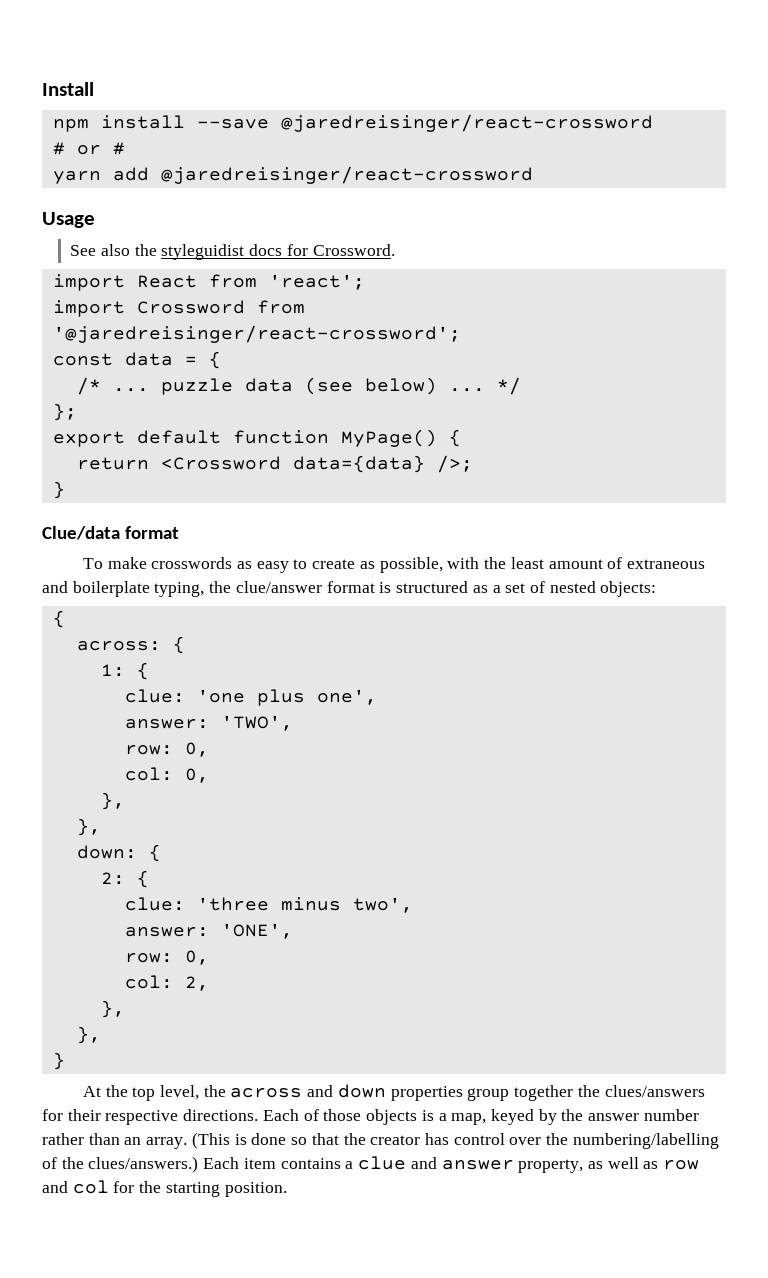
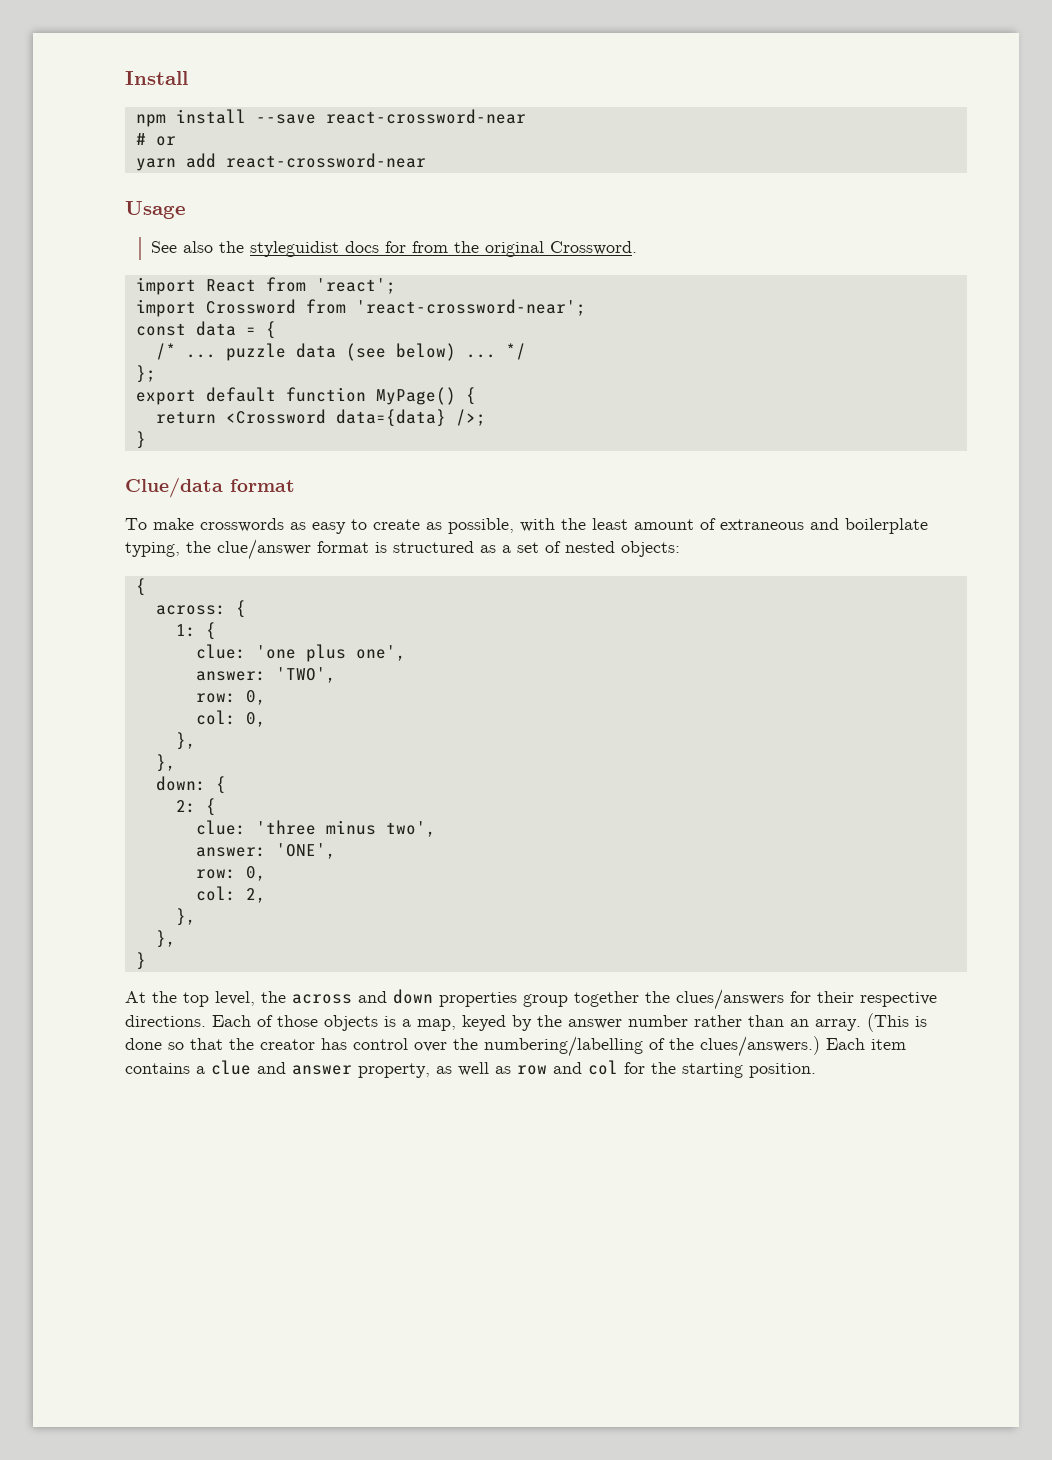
- npm install --save @jaredreisinger/react-crossword
+ npm install --save react-crossword-near
- # or #
+ # or
- yarn add @jaredreisinger/react-crossword
+ yarn add react-crossword-near
- See also the styleguidist docs for Crossword.
+ See also the styleguidist docs for from the original Crossword.
- import Crossword from '@jaredreisinger/react-crossword';
+ import Crossword from 'react-crossword-near';

